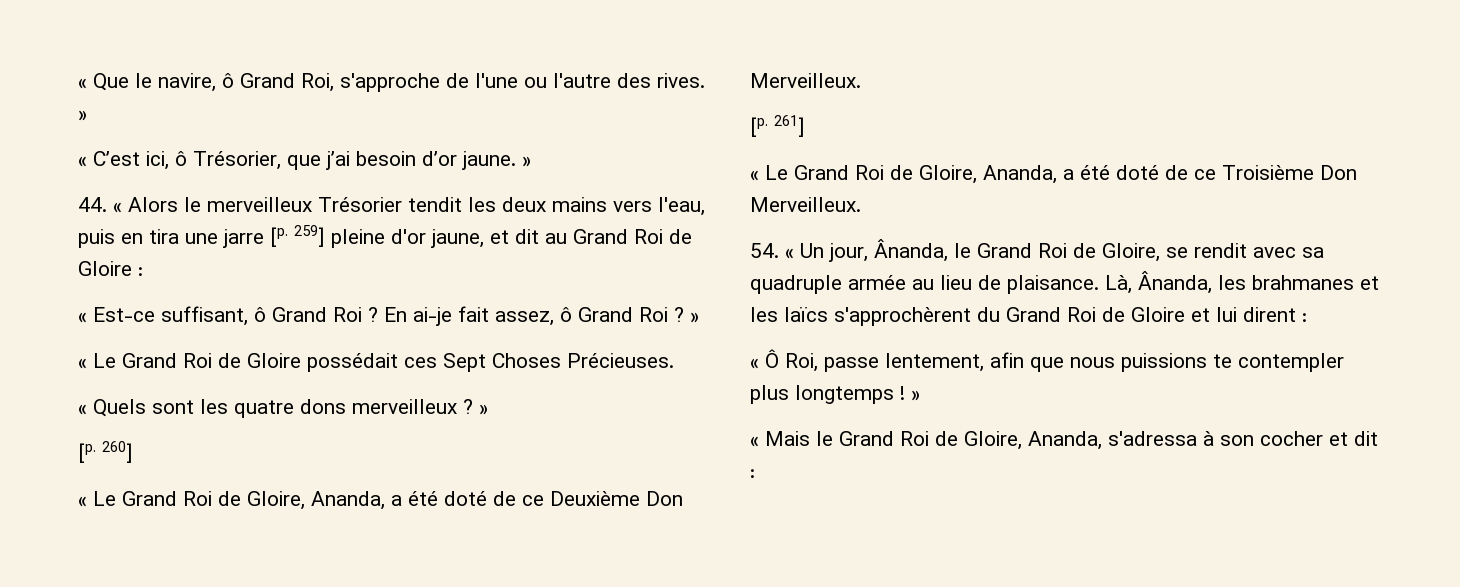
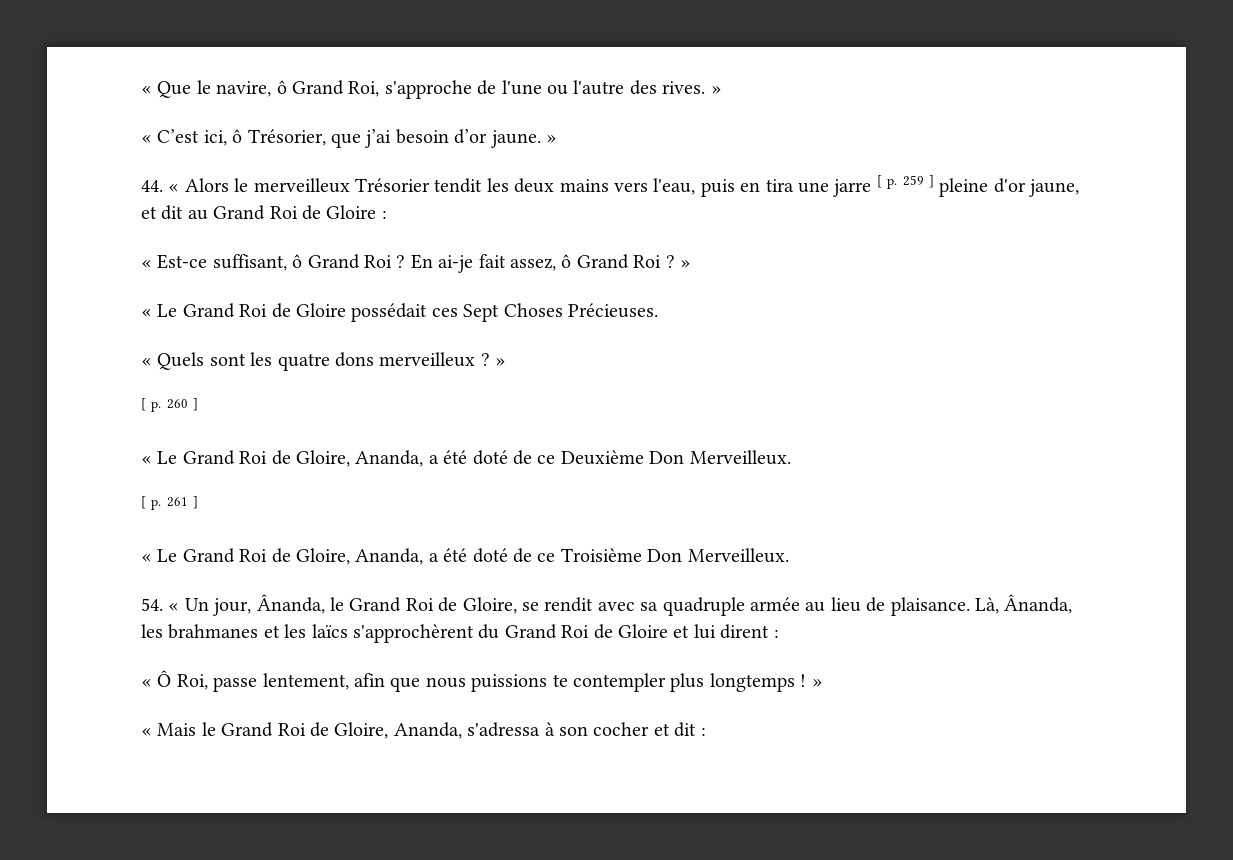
- 44. « Alors le merveilleux Trésorier tendit les deux mains vers l'eau, puis en tira une jarre [p. 259] pleine d'or jaune, et dit au Grand Roi de Gloire :
+ 44. « Alors le merveilleux Trésorier tendit les deux mains vers l'eau, puis en tira une jarre [ p. 259 ] pleine d'or jaune, et dit au Grand Roi de Gloire :
- [p. 260]
+ [ p. 260 ]
- [p. 261]
+ [ p. 261 ]

